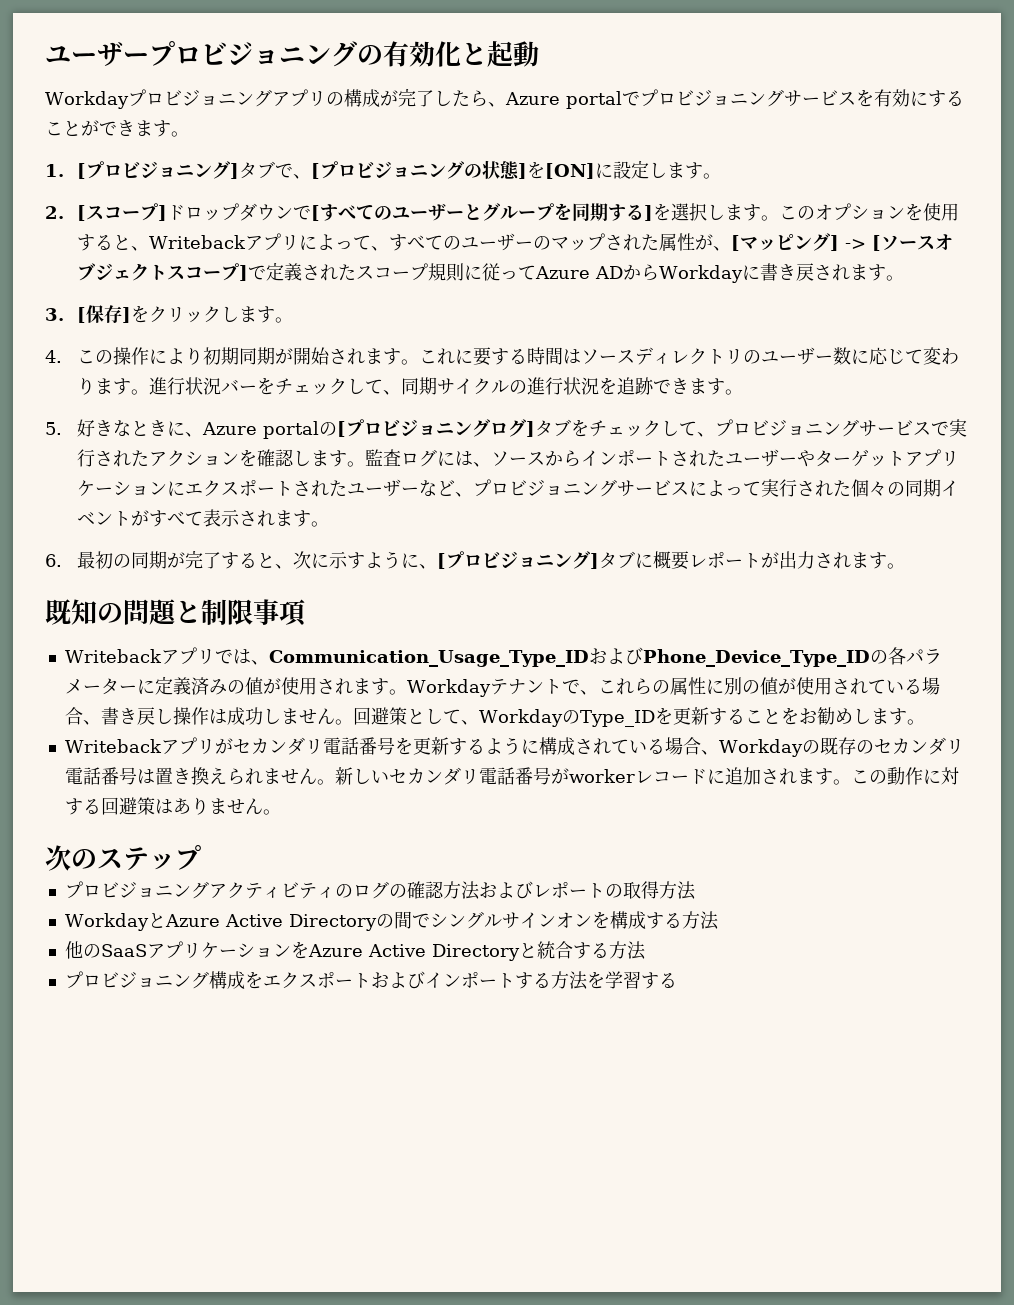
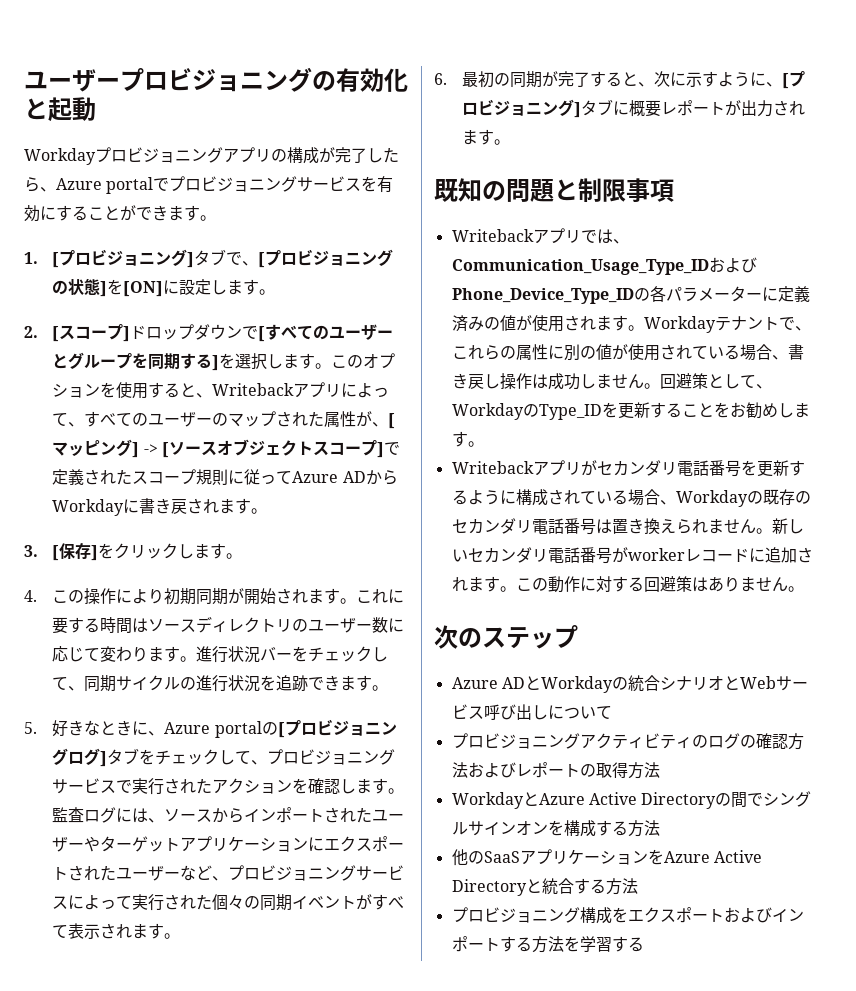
+ Azure ADとWorkdayの統合シナリオとWebサービス呼び出しについて

